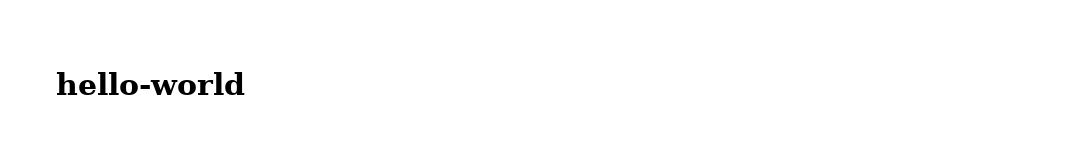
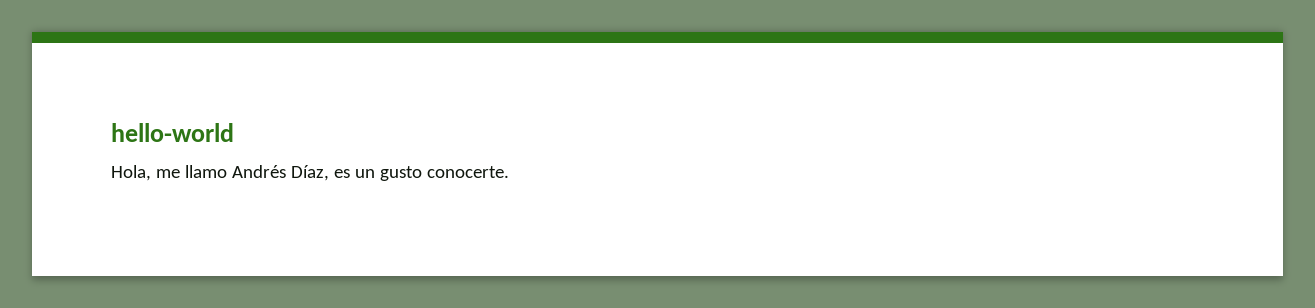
+ Hola, me llamo Andrés Díaz, es un gusto conocerte.

